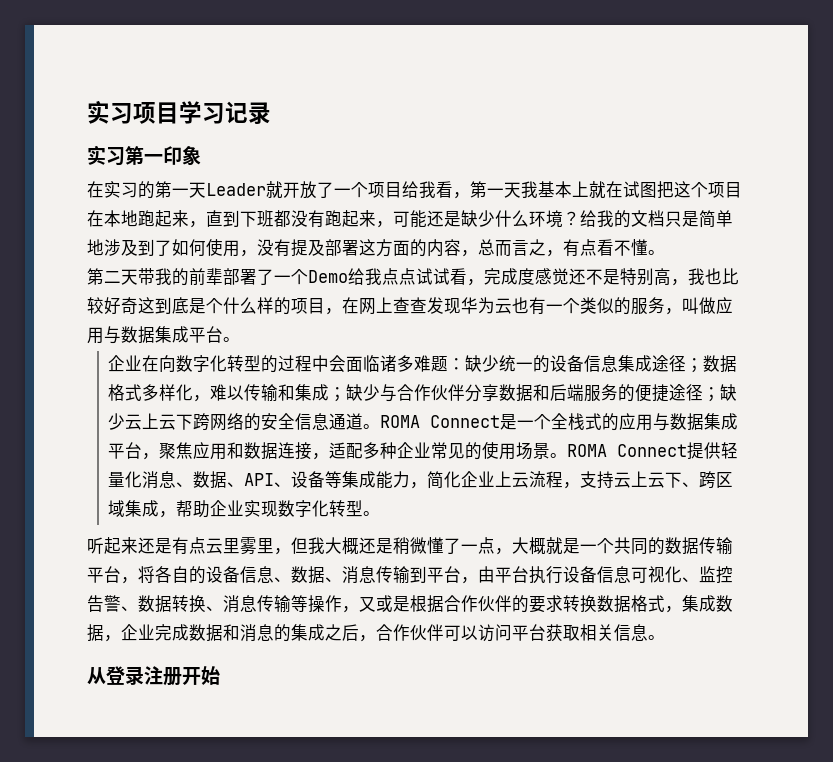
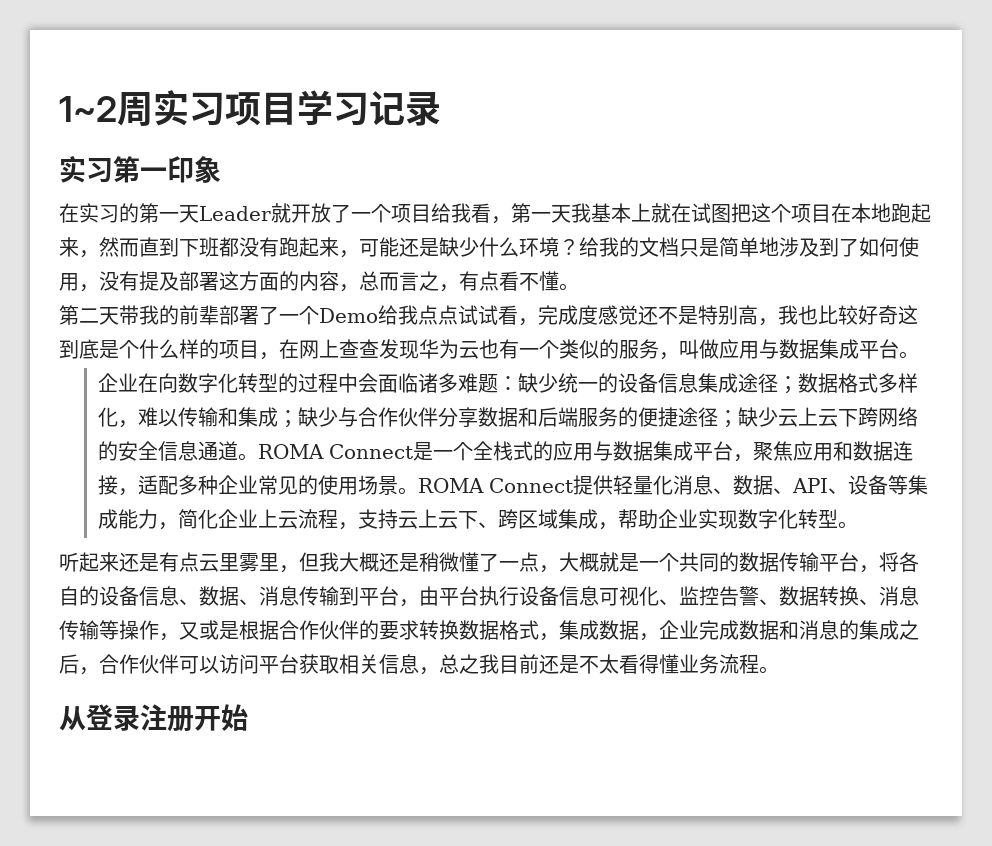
- 实习项目学习记录
+ 1~2周实习项目学习记录
- 在实习的第一天Leader就开放了一个项目给我看，第一天我基本上就在试图把这个项目在本地跑起来，直到下班都没有跑起来，可能还是缺少什么环境？
+ 在实习的第一天Leader就开放了一个项目给我看，第一天我基本上就在试图把这个项目在本地跑起来，然而直到下班都没有跑起来，可能还是缺少什么环境？
- 听起来还是有点云里雾里，但我大概还是稍微懂了一点，大概就是一个共同的数据传输平台，将各自的设备信息、数据、消息传输到平台，由平台执行设备信息可视化、监控告警、数据转换、消息传输等操作，又或是根据合作伙伴的要求转换数据格式，集成数据，企业完成数据和消息的集成之后，合作伙伴可以访问平台获取相关信息。
+ 听起来还是有点云里雾里，但我大概还是稍微懂了一点，大概就是一个共同的数据传输平台，将各自的设备信息、数据、消息传输到平台，由平台执行设备信息可视化、监控告警、数据转换、消息传输等操作，又或是根据合作伙伴的要求转换数据格式，集成数据，企业完成数据和消息的集成之后，合作伙伴可以访问平台获取相关信息，总之我目前还是不太看得懂业务流程。

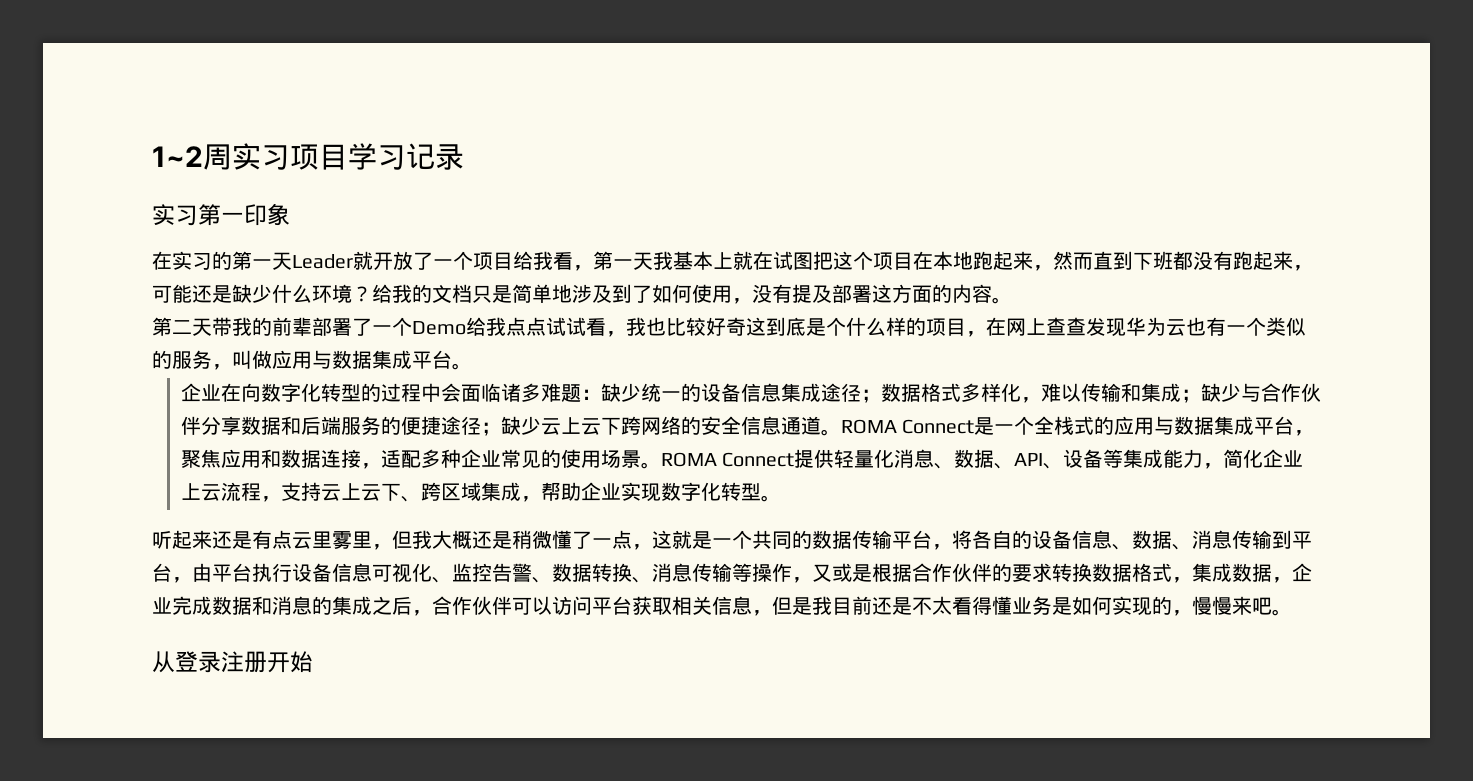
- 给我的文档只是简单地涉及到了如何使用，没有提及部署这方面的内容，总而言之，有点看不懂。
+ 给我的文档只是简单地涉及到了如何使用，没有提及部署这方面的内容。
- 第二天带我的前辈部署了一个Demo给我点点试试看，完成度感觉还不是特别高，我也比较好奇这到底是个什么样的项目，在网上查查发现华为云也有一个类似的服务，叫做应用与数据集成平台。
+ 第二天带我的前辈部署了一个Demo给我点点试试看，我也比较好奇这到底是个什么样的项目，在网上查查发现华为云也有一个类似的服务，叫做应用与数据集成平台。
- 听起来还是有点云里雾里，但我大概还是稍微懂了一点，大概就是一个共同的数据传输平台，将各自的设备信息、数据、消息传输到平台，由平台执行设备信息可视化、监控告警、数据转换、消息传输等操作，又或是根据合作伙伴的要求转换数据格式，集成数据，企业完成数据和消息的集成之后，合作伙伴可以访问平台获取相关信息，总之我目前还是不太看得懂业务流程。
+ 听起来还是有点云里雾里，但我大概还是稍微懂了一点，这就是一个共同的数据传输平台，将各自的设备信息、数据、消息传输到平台，由平台执行设备信息可视化、监控告警、数据转换、消息传输等操作，又或是根据合作伙伴的要求转换数据格式，集成数据，企业完成数据和消息的集成之后，合作伙伴可以访问平台获取相关信息，但是我目前还是不太看得懂业务是如何实现的，慢慢来吧。

